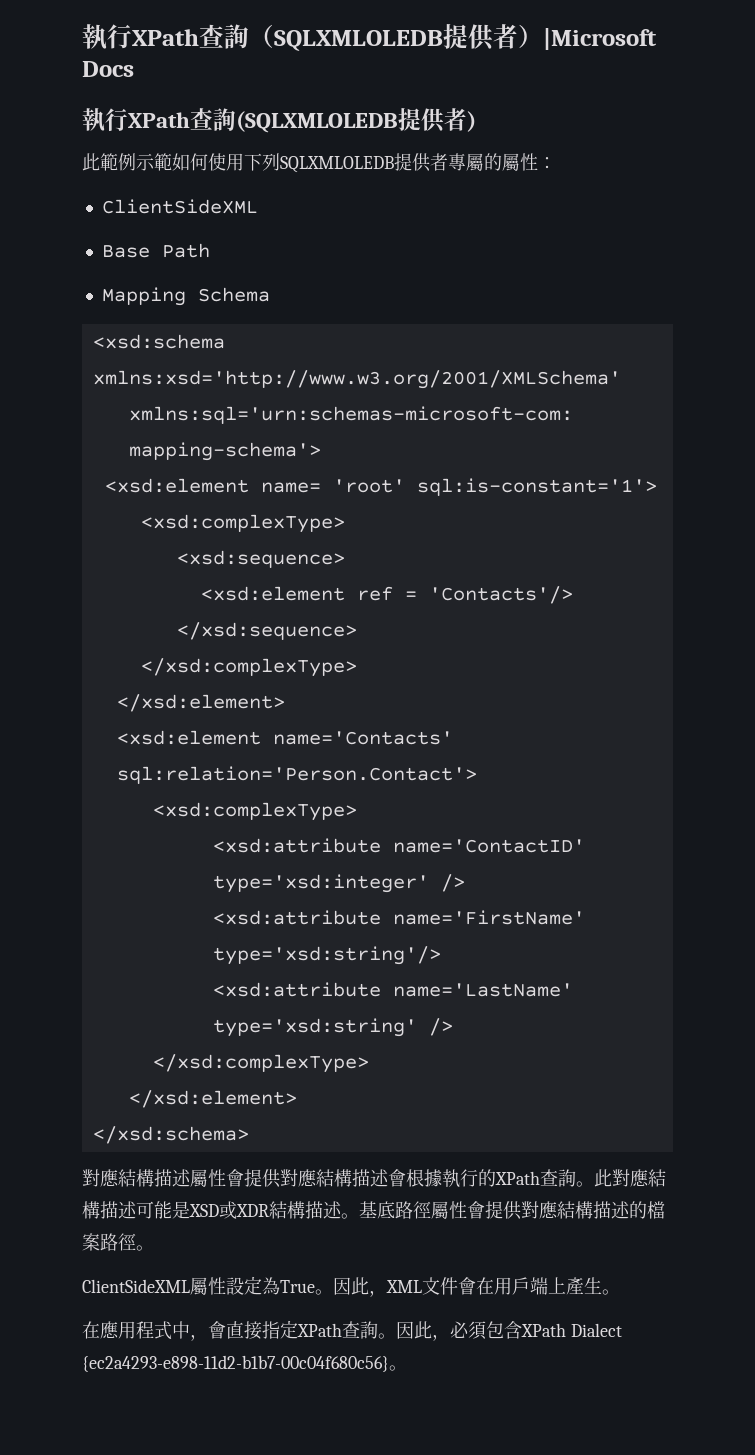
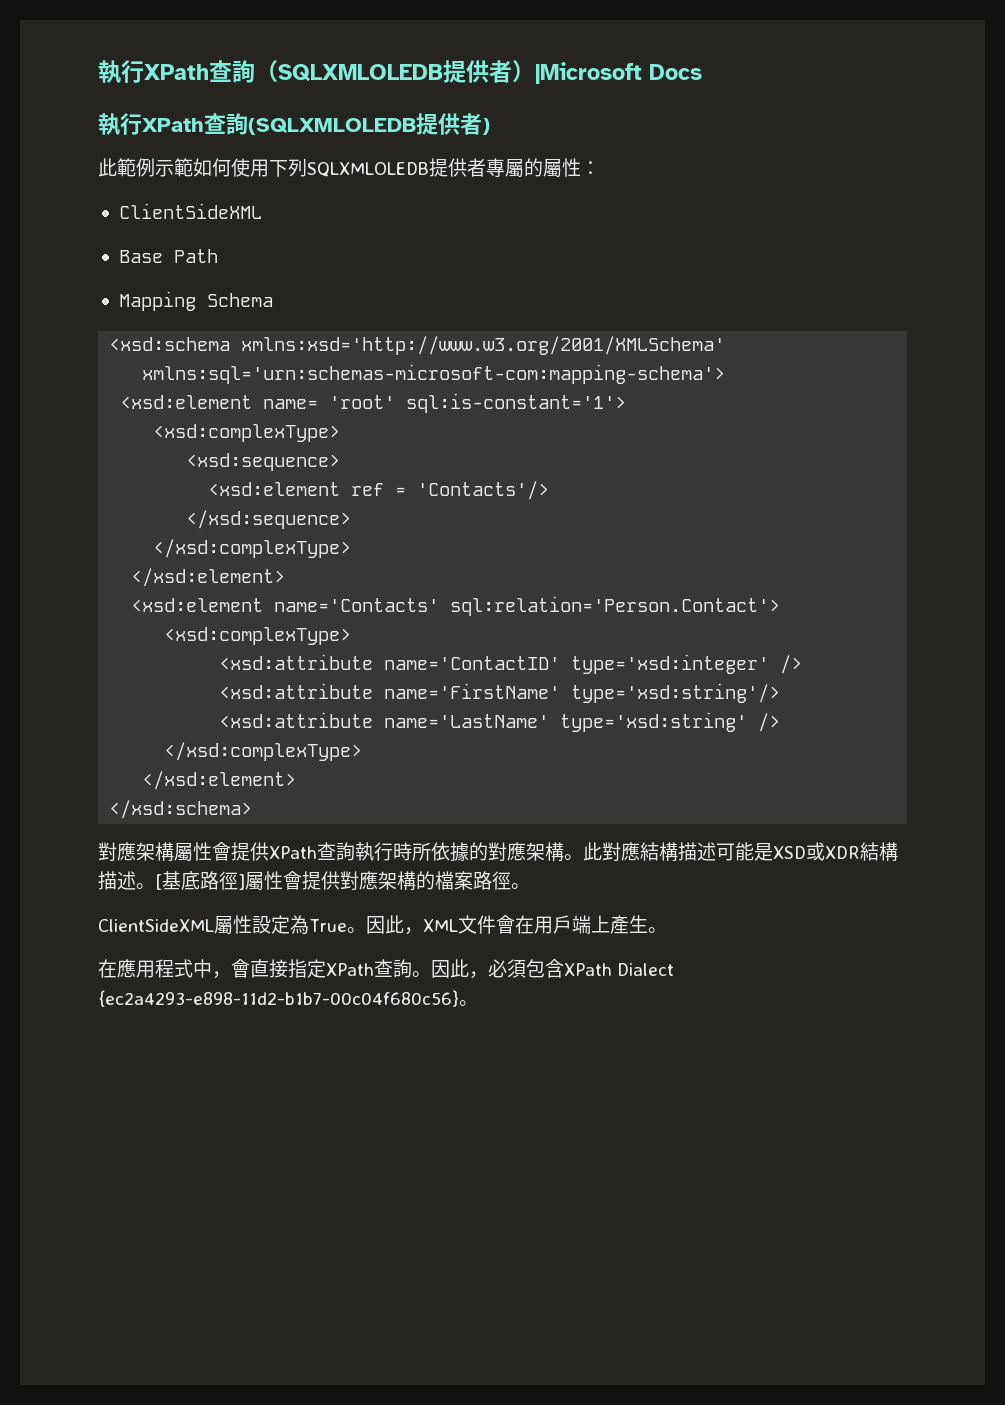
- 對應結構描述屬性會提供對應結構描述會根據執行的XPath查詢。
+ 對應架構屬性會提供XPath查詢執行時所依據的對應架構。
- 基底路徑屬性會提供對應結構描述的檔案路徑。
+ [基底路徑]屬性會提供對應架構的檔案路徑。

